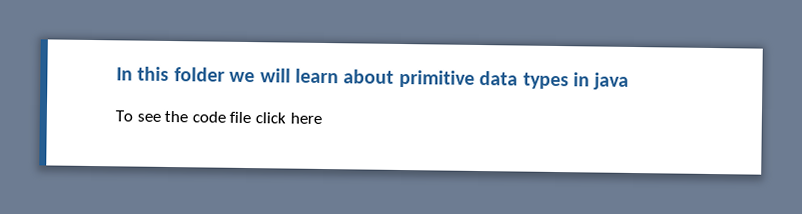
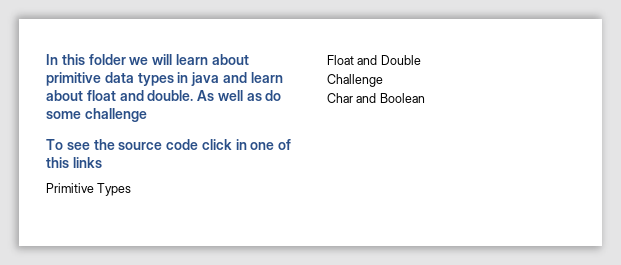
- In this folder we will learn about primitive data types in java
- To see the code file click here
+ In this folder we will learn about primitive data types in java and learn about float and double. As well as do some challenge
+ To see the source code click in one of this links
+ Primitive Types
+ Float and Double
+ Challenge
+ Char and Boolean

